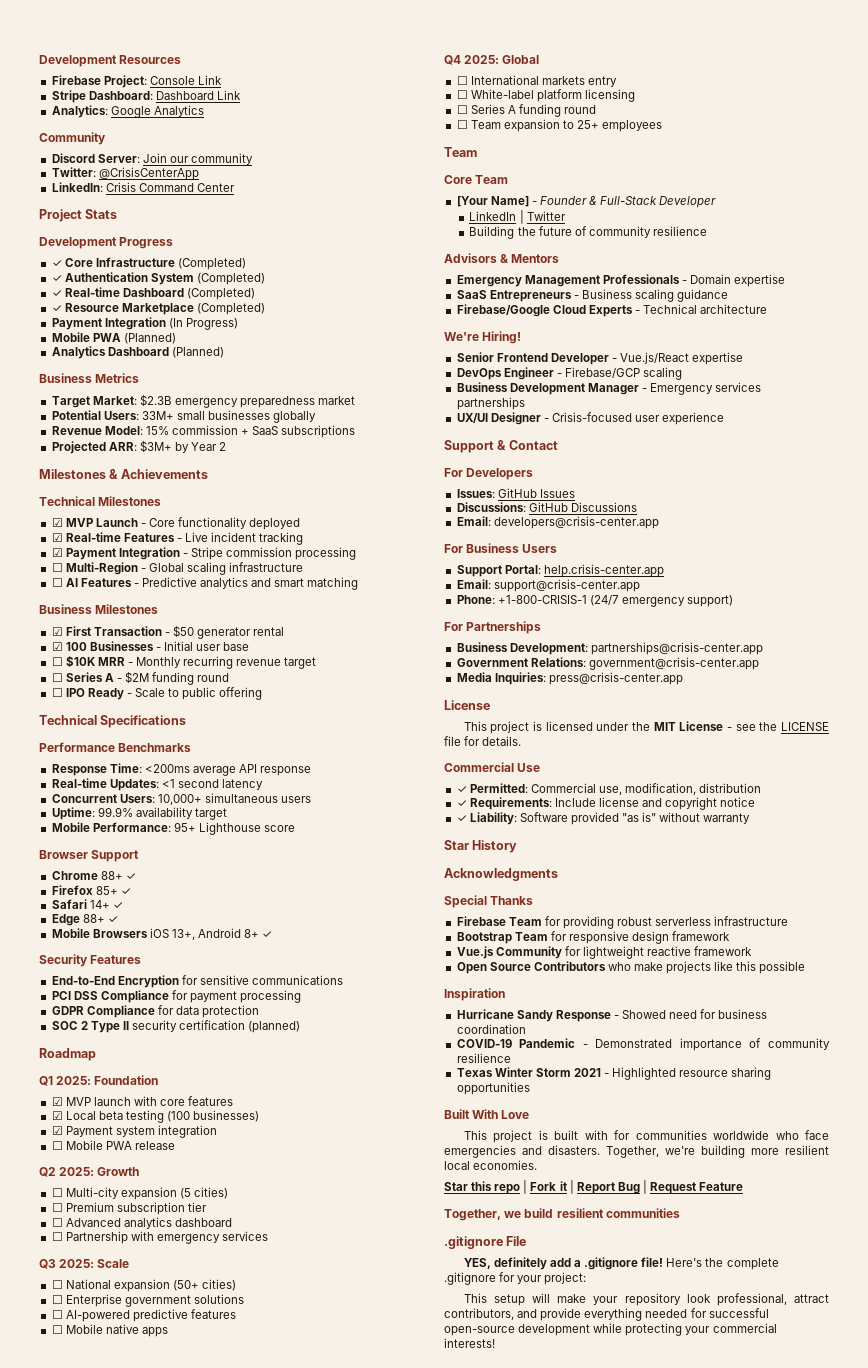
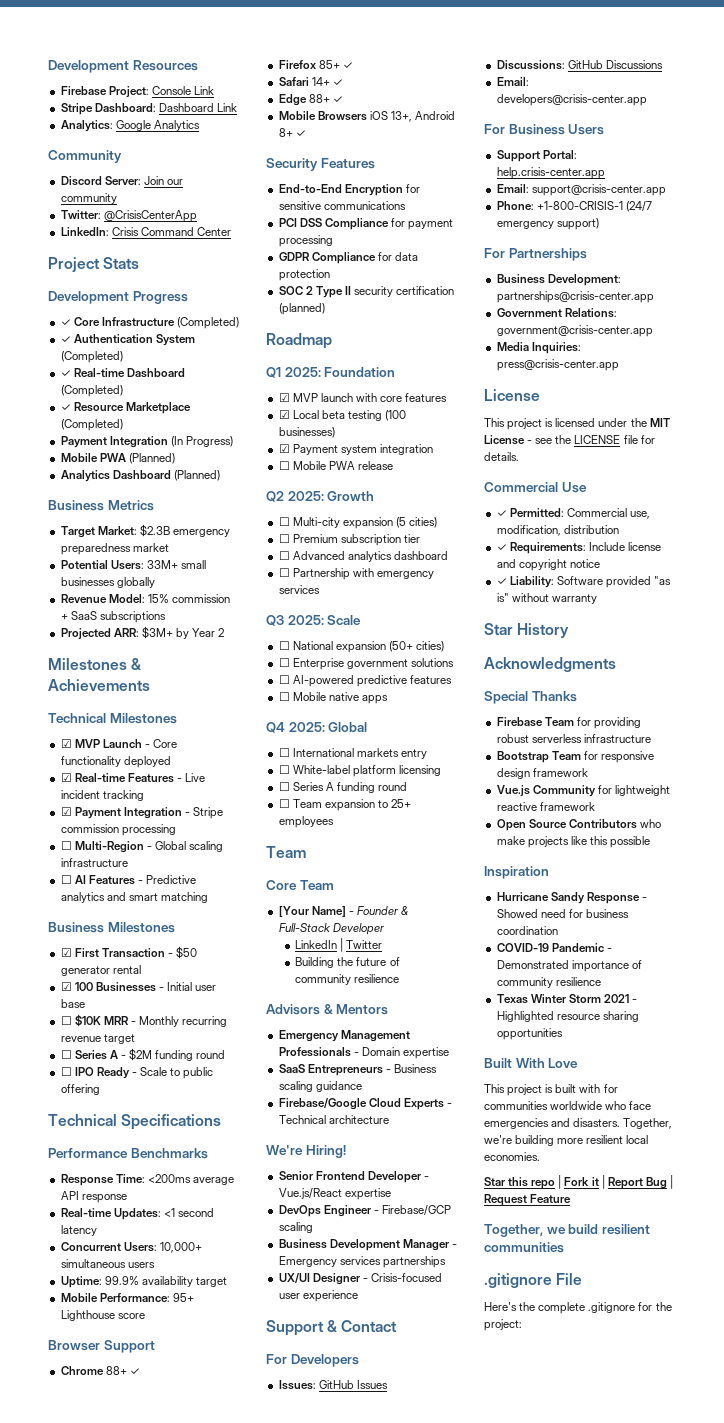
- YES, definitely add a .gitignore file! Here's the complete .gitignore for your project:
+ Here's the complete .gitignore for the project:
- This setup will make your repository look professional, attract contributors, and provide everything needed for successful open-source development while protecting your commercial interests!

